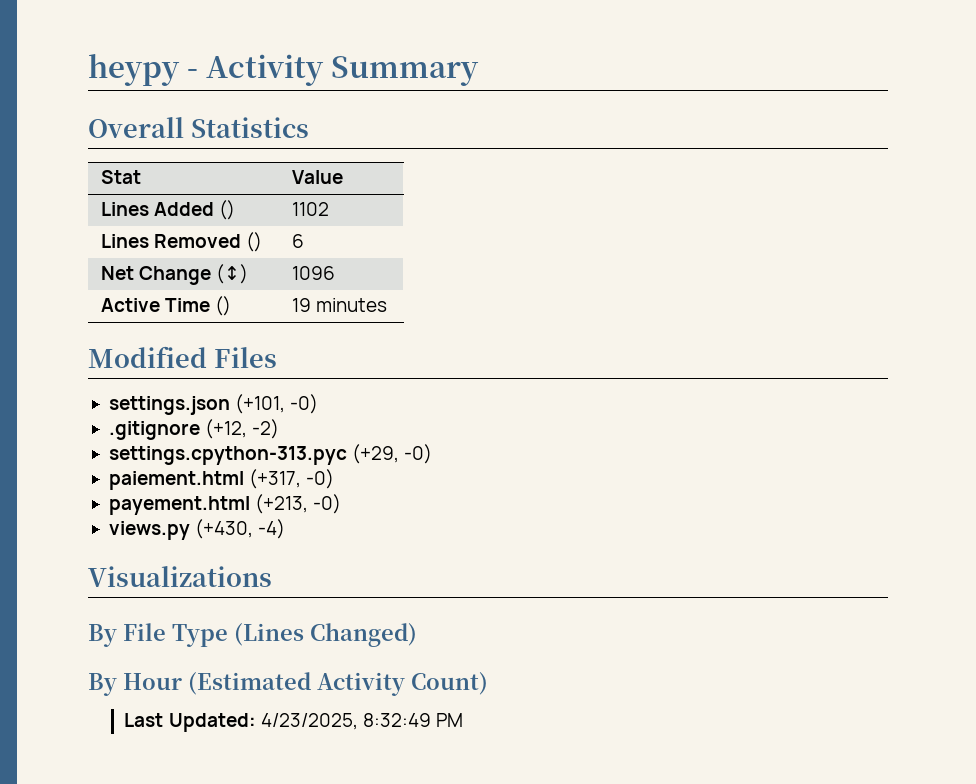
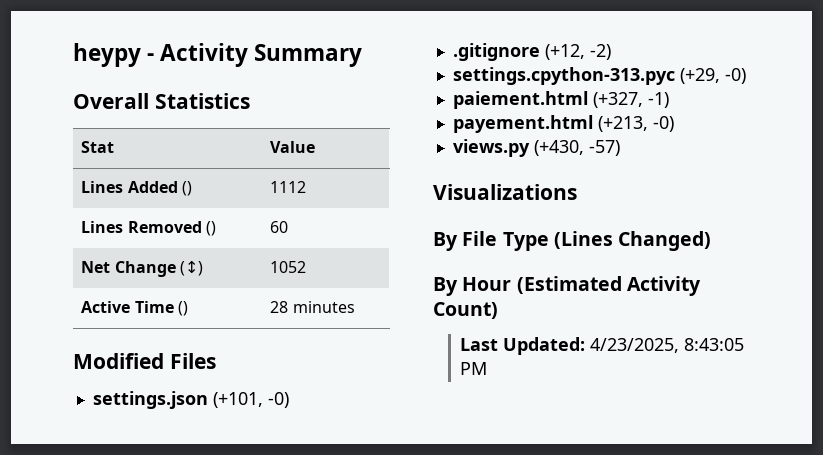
- Lines Added () | 1102
+ Lines Added () | 1112
- Lines Removed () | 6
+ Lines Removed () | 60
- Net Change (↕) | 1096
+ Net Change (↕) | 1052
- Active Time () | 19 minutes
+ Active Time () | 28 minutes
- paiement.html (+317, -0)
+ paiement.html (+327, -1)
- views.py (+430, -4)
+ views.py (+430, -57)
- Last Updated: 4/23/2025, 8:32:49 PM
+ Last Updated: 4/23/2025, 8:43:05 PM

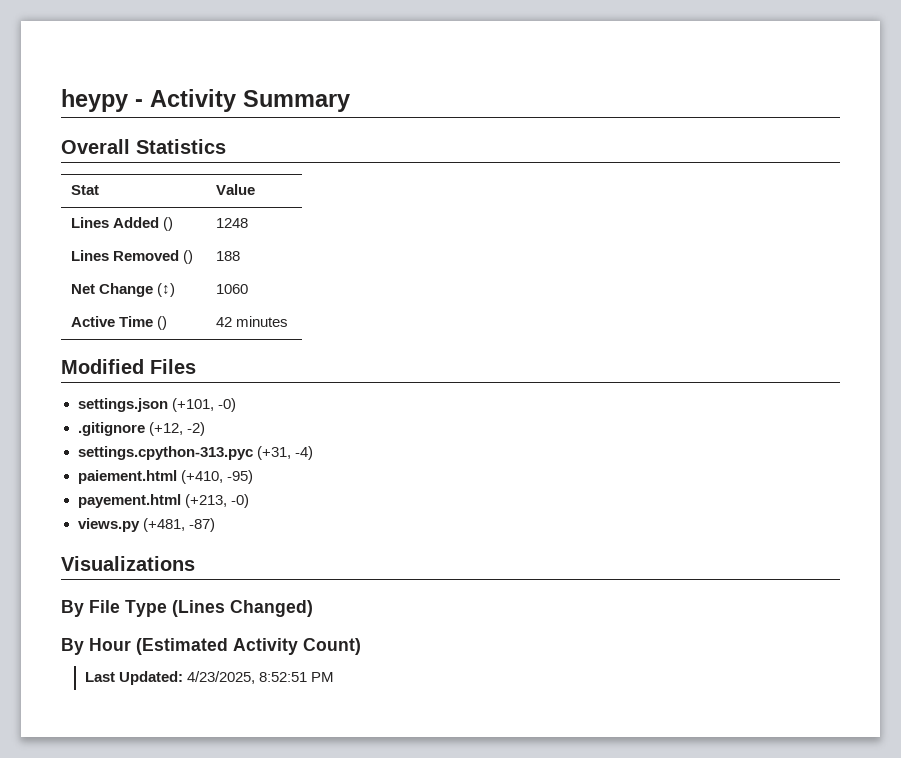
- Lines Added () | 1112
+ Lines Added () | 1248
- Lines Removed () | 60
+ Lines Removed () | 188
- Net Change (↕) | 1052
+ Net Change (↕) | 1060
- Active Time () | 28 minutes
+ Active Time () | 42 minutes
- settings.cpython-313.pyc (+29, -0)
+ settings.cpython-313.pyc (+31, -4)
- paiement.html (+327, -1)
+ paiement.html (+410, -95)
- views.py (+430, -57)
+ views.py (+481, -87)
- Last Updated: 4/23/2025, 8:43:05 PM
+ Last Updated: 4/23/2025, 8:52:51 PM

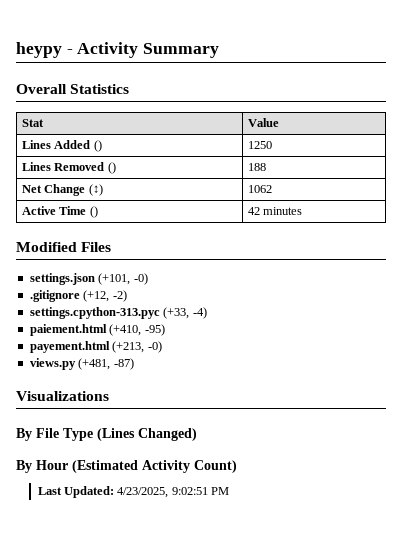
- Lines Added () | 1248
+ Lines Added () | 1250
- Net Change (↕) | 1060
+ Net Change (↕) | 1062
- settings.cpython-313.pyc (+31, -4)
+ settings.cpython-313.pyc (+33, -4)
- Last Updated: 4/23/2025, 8:52:51 PM
+ Last Updated: 4/23/2025, 9:02:51 PM

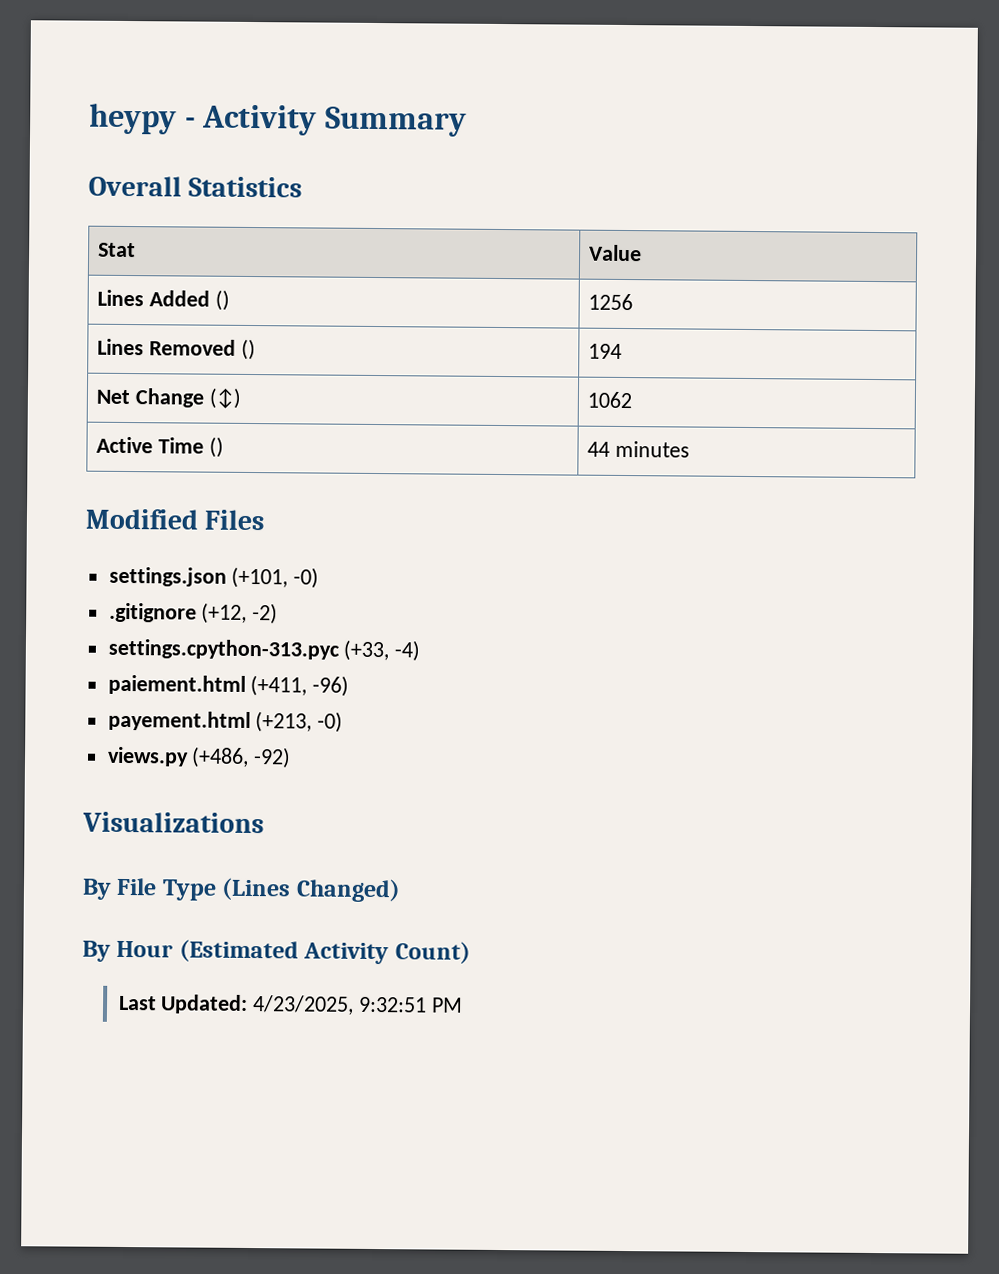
- Lines Added () | 1250
+ Lines Added () | 1256
- Lines Removed () | 188
+ Lines Removed () | 194
- Active Time () | 42 minutes
+ Active Time () | 44 minutes
- paiement.html (+410, -95)
+ paiement.html (+411, -96)
- views.py (+481, -87)
+ views.py (+486, -92)
- Last Updated: 4/23/2025, 9:02:51 PM
+ Last Updated: 4/23/2025, 9:32:51 PM

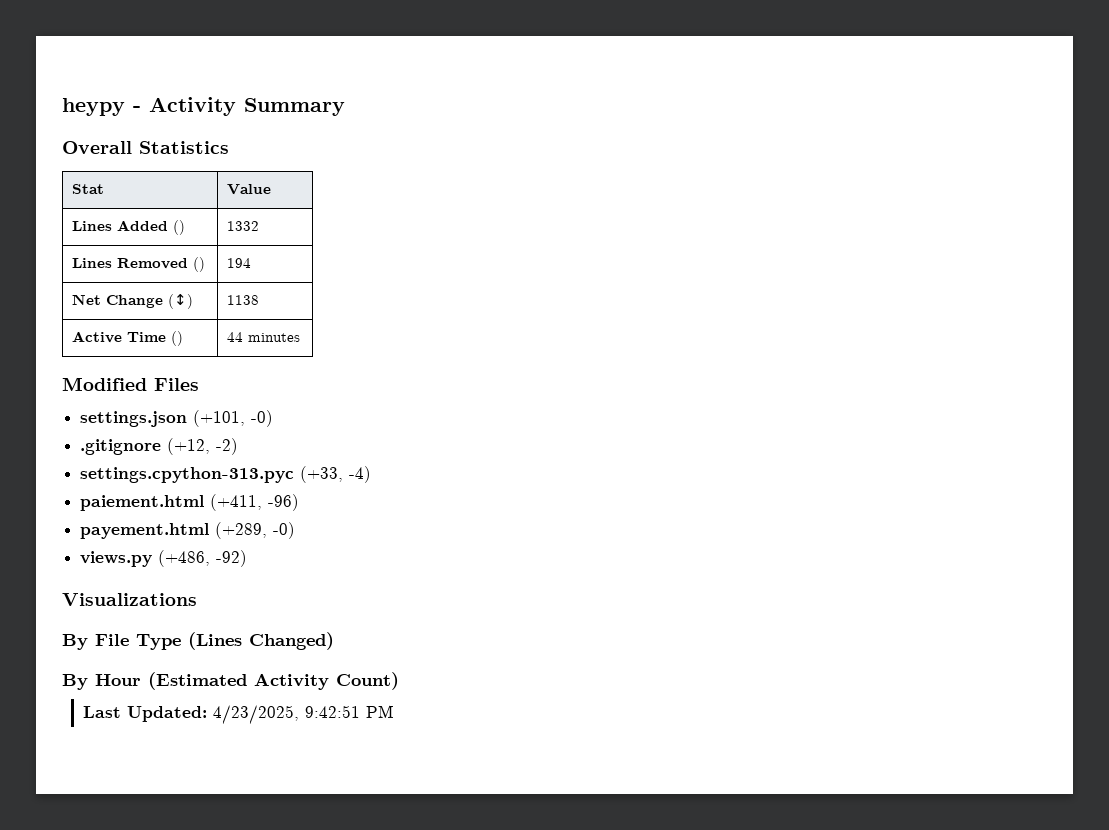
- Lines Added () | 1256
+ Lines Added () | 1332
- Net Change (↕) | 1062
+ Net Change (↕) | 1138
- payement.html (+213, -0)
+ payement.html (+289, -0)
- Last Updated: 4/23/2025, 9:32:51 PM
+ Last Updated: 4/23/2025, 9:42:51 PM

